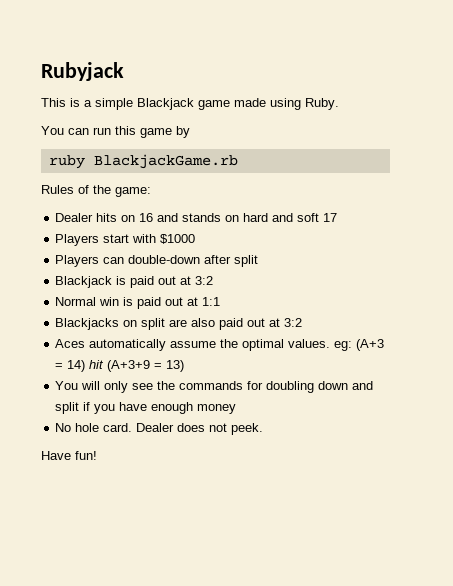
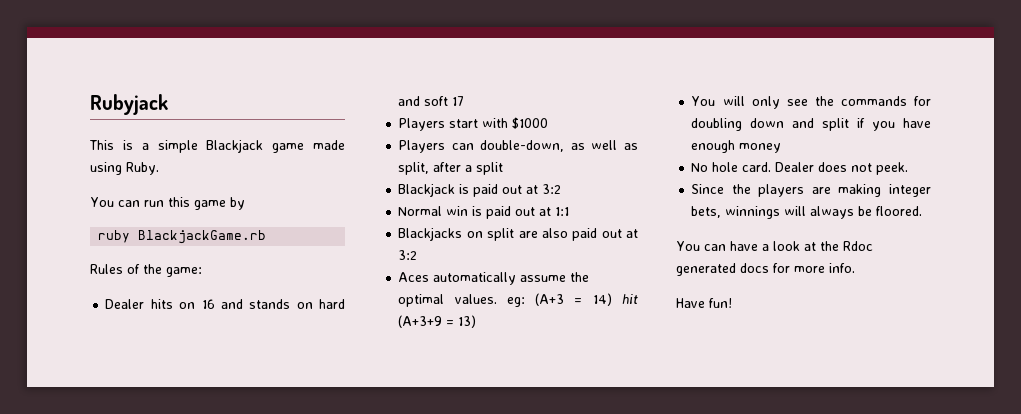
- Players can double-down after split
+ Players can double-down, as well as split, after a split
+ Since the players are making integer bets, winnings will always be floored.
+ You can have a look at the Rdoc generated docs for more info.

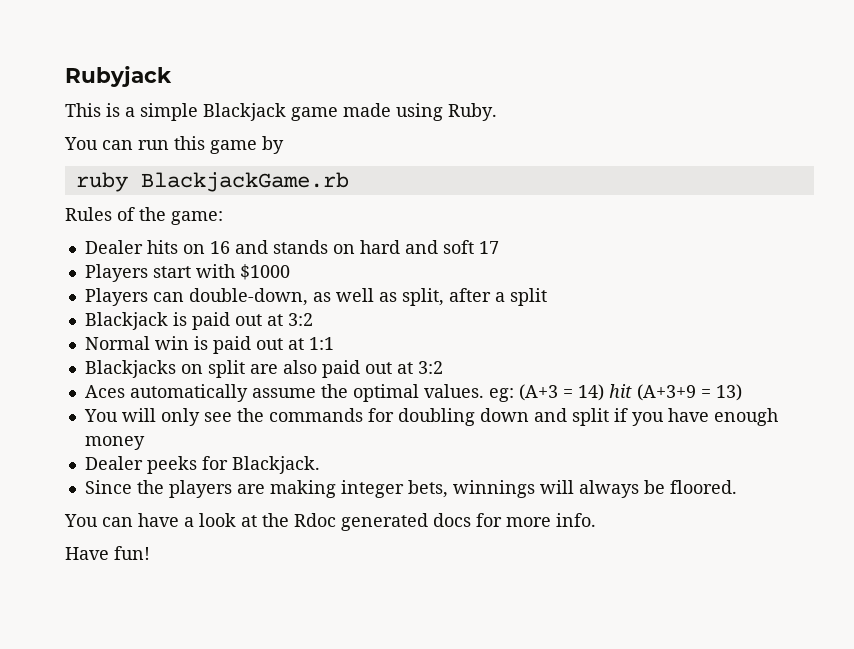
- No hole card. Dealer does not peek.
+ Dealer peeks for Blackjack.

